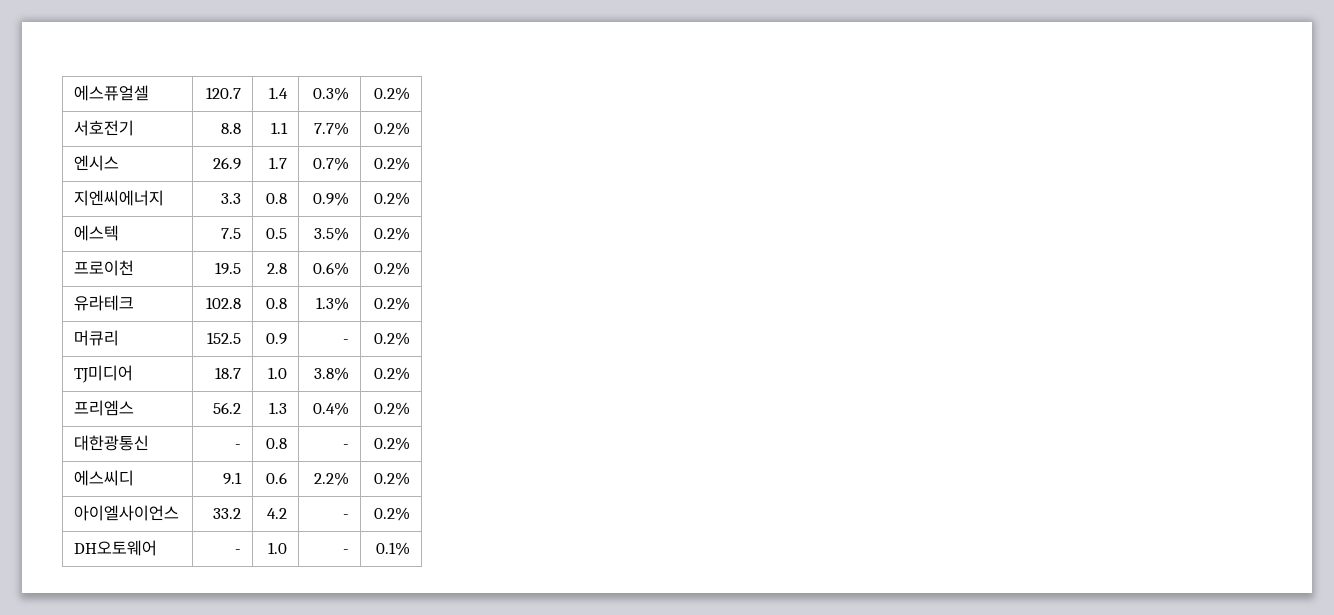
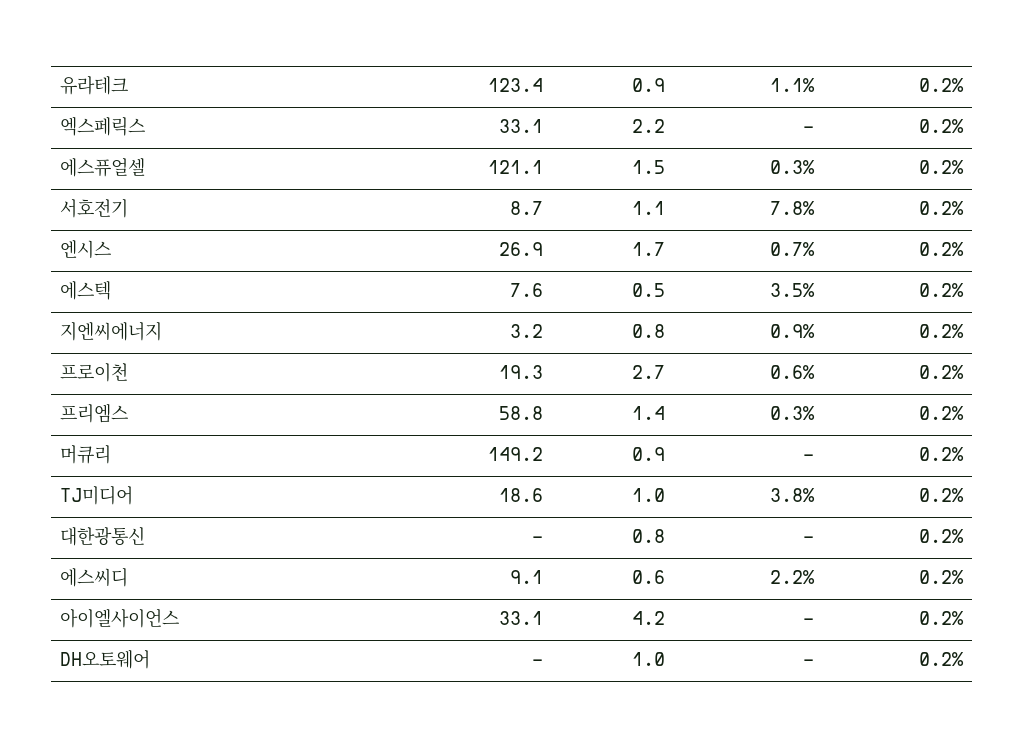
+ 유라테크 | 123.4 | 0.9 | 1.1% | 0.2%
+ 엑스페릭스 | 33.1 | 2.2 | - | 0.2%
- 에스퓨얼셀 | 120.7 | 1.4 | 0.3% | 0.2%
+ 에스퓨얼셀 | 121.1 | 1.5 | 0.3% | 0.2%
- 서호전기 | 8.8 | 1.1 | 7.7% | 0.2%
+ 서호전기 | 8.7 | 1.1 | 7.8% | 0.2%
+ 에스텍 | 7.6 | 0.5 | 3.5% | 0.2%
- 지엔씨에너지 | 3.3 | 0.8 | 0.9% | 0.2%
+ 지엔씨에너지 | 3.2 | 0.8 | 0.9% | 0.2%
- 에스텍 | 7.5 | 0.5 | 3.5% | 0.2%
- 프로이천 | 19.5 | 2.8 | 0.6% | 0.2%
+ 프로이천 | 19.3 | 2.7 | 0.6% | 0.2%
- 유라테크 | 102.8 | 0.8 | 1.3% | 0.2%
+ 프리엠스 | 58.8 | 1.4 | 0.3% | 0.2%
- 머큐리 | 152.5 | 0.9 | - | 0.2%
+ 머큐리 | 149.2 | 0.9 | - | 0.2%
- TJ미디어 | 18.7 | 1.0 | 3.8% | 0.2%
+ TJ미디어 | 18.6 | 1.0 | 3.8% | 0.2%
- 프리엠스 | 56.2 | 1.3 | 0.4% | 0.2%
- 아이엘사이언스 | 33.2 | 4.2 | - | 0.2%
+ 아이엘사이언스 | 33.1 | 4.2 | - | 0.2%
- DH오토웨어 | - | 1.0 | - | 0.1%
+ DH오토웨어 | - | 1.0 | - | 0.2%

